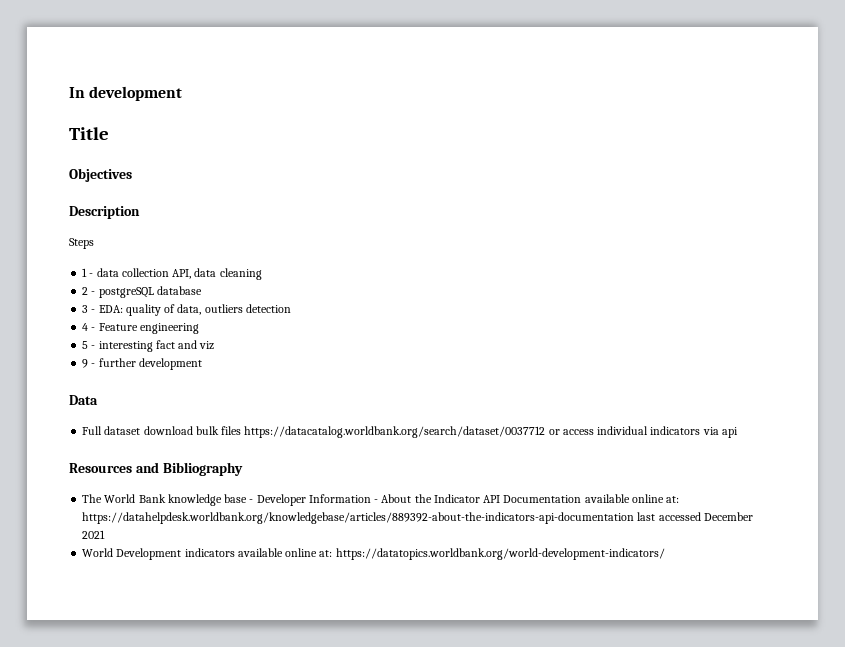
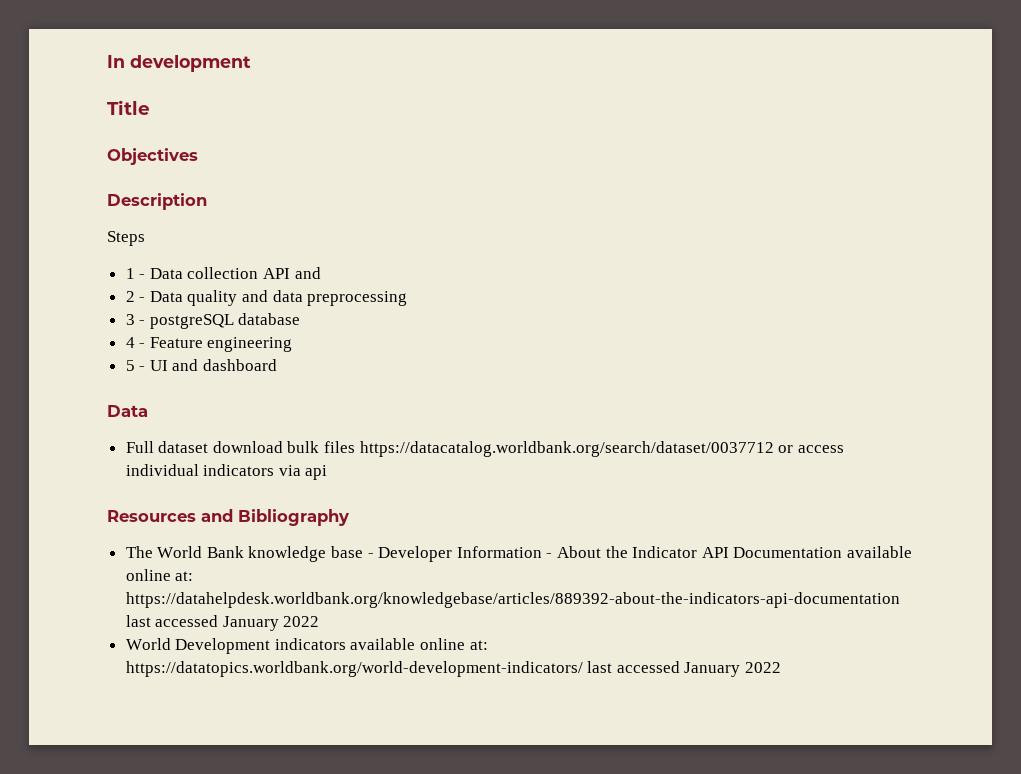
- 1 - data collection API, data cleaning
- 2 - postgreSQL database
- 3 - EDA: quality of data, outliers detection
+ 1 - Data collection API and
+ 2 - Data quality and data preprocessing
+ 3 - postgreSQL database
- 5 - interesting fact and viz
- 9 - further development
+ 5 - UI and dashboard
- The World Bank knowledge base - Developer Information - About the Indicator API Documentation available online at: https://datahelpdesk.worldbank.org/knowledgebase/articles/889392-about-the-indicators-api-documentation last accessed December 2021
+ The World Bank knowledge base - Developer Information - About the Indicator API Documentation available online at: https://datahelpdesk.worldbank.org/knowledgebase/articles/889392-about-the-indicators-api-documentation last accessed January 2022
- World Development indicators available online at: https://datatopics.worldbank.org/world-development-indicators/
+ World Development indicators available online at: https://datatopics.worldbank.org/world-development-indicators/ last accessed January 2022

